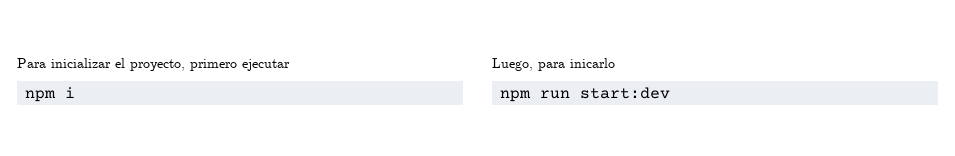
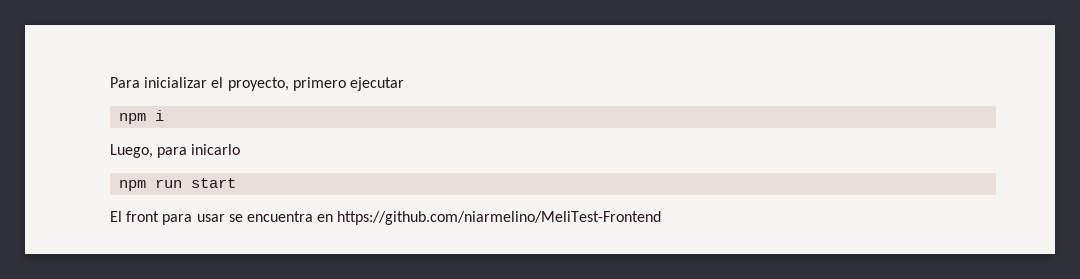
- npm run start:dev
+ npm run start
+ El front para usar se encuentra en https://github.com/niarmelino/MeliTest-Frontend

